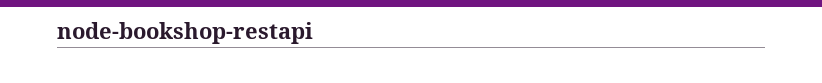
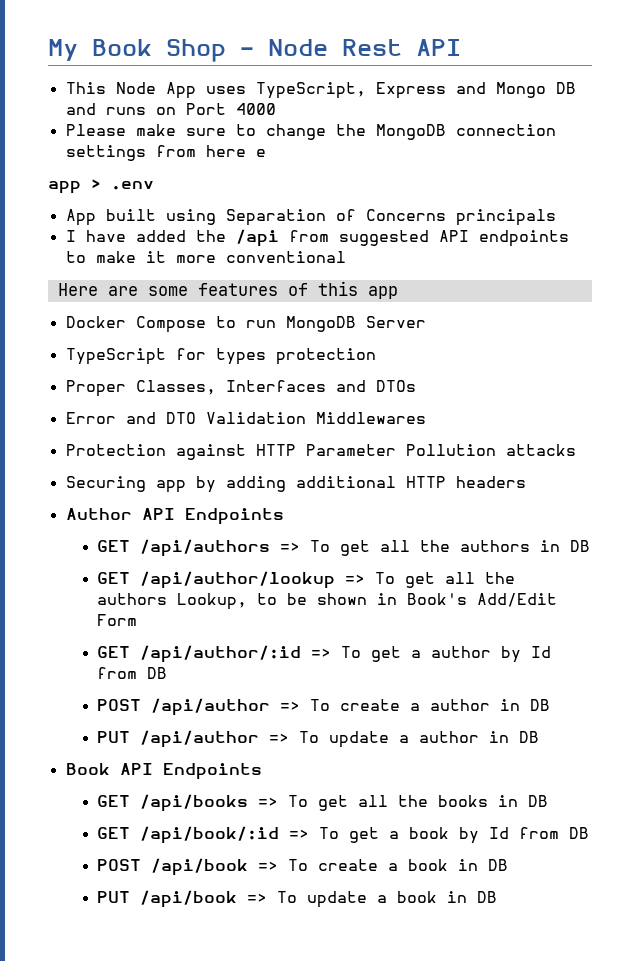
- node-bookshop-restapi
+ My Book Shop - Node Rest API
+ This Node App uses TypeScript, Express and Mongo DB and runs on Port 4000
+ Please make sure to change the MongoDB connection settings from here e
+ app > .env
+ App built using Separation of Concerns principals
+ I have added the /api from suggested API endpoints to make it more conventional
+ Here are some features of this app
+ Docker Compose to run MongoDB Server
+ TypeScript for types protection
+ Proper Classes, Interfaces and DTOs
+ Error and DTO Validation Middlewares
+ Protection against HTTP Parameter Pollution attacks
+ Securing app by adding additional HTTP headers
+ Author API Endpoints
+ GET /api/authors => To get all the authors in DB
+ GET /api/author/lookup => To get all the authors Lookup, to be shown in Book's Add/Edit Form
+ GET /api/author/:id => To get a author by Id from DB
+ POST /api/author => To create a author in DB
+ PUT /api/author => To update a author in DB
+ Book API Endpoints
+ GET /api/books => To get all the books in DB
+ GET /api/book/:id => To get a book by Id from DB
+ POST /api/book => To create a book in DB
+ PUT /api/book => To update a book in DB

